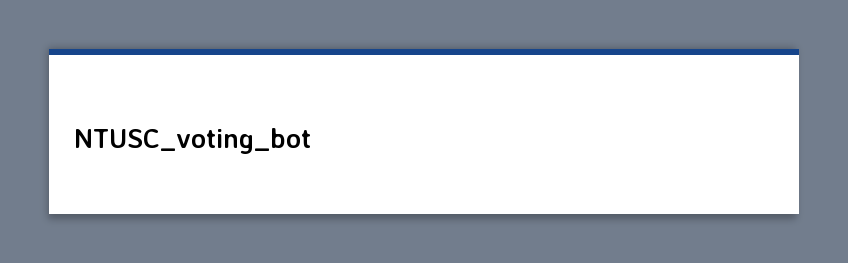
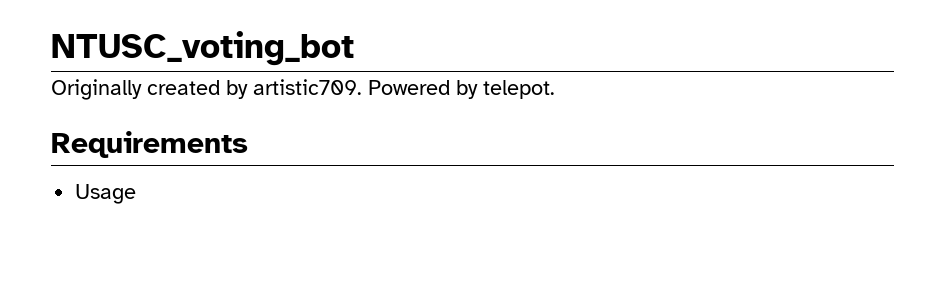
+ Originally created by artistic709. Powered by telepot.
+ Requirements
+ Usage

